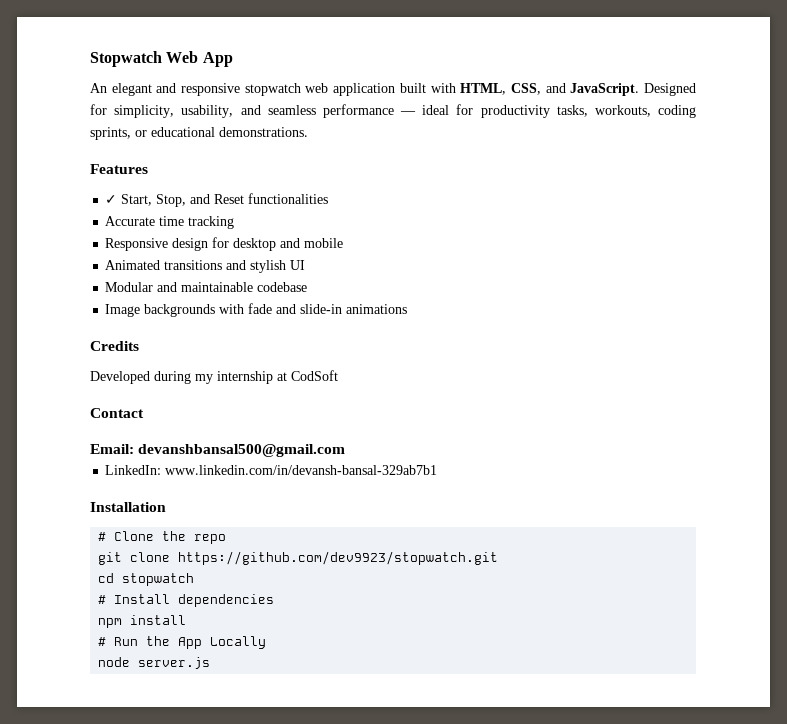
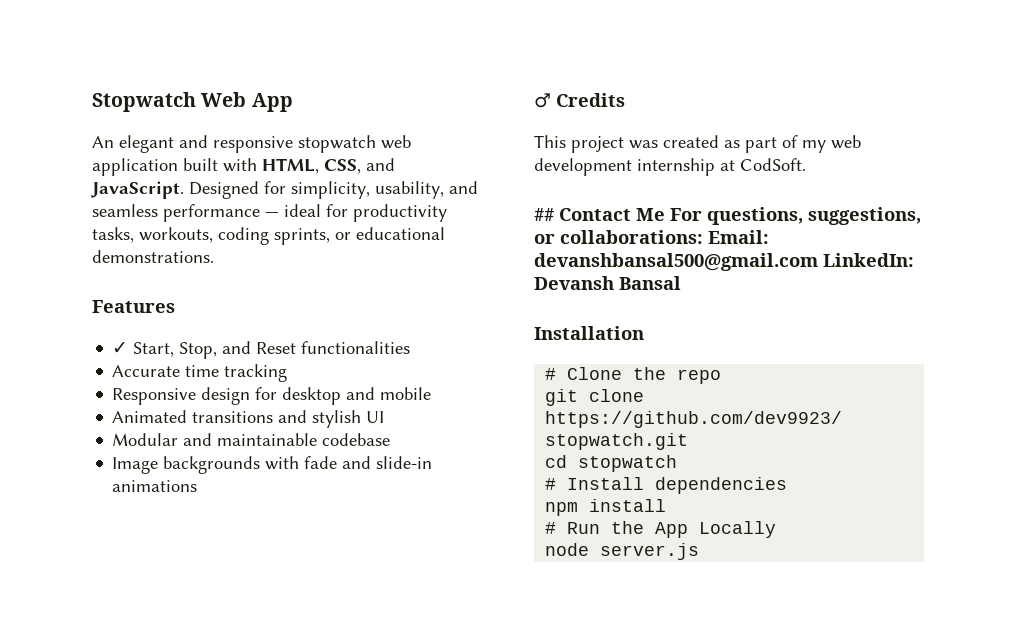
- Credits
+ ♂ Credits
- Developed during my internship at CodSoft
- Contact
- Email: devanshbansal500@gmail.com
- LinkedIn: www.linkedin.com/in/devansh-bansal-329ab7b1
+ This project was created as part of my web development internship at CodSoft.
+ ## Contact Me For questions, suggestions, or collaborations: Email: devanshbansal500@gmail.com LinkedIn: Devansh Bansal

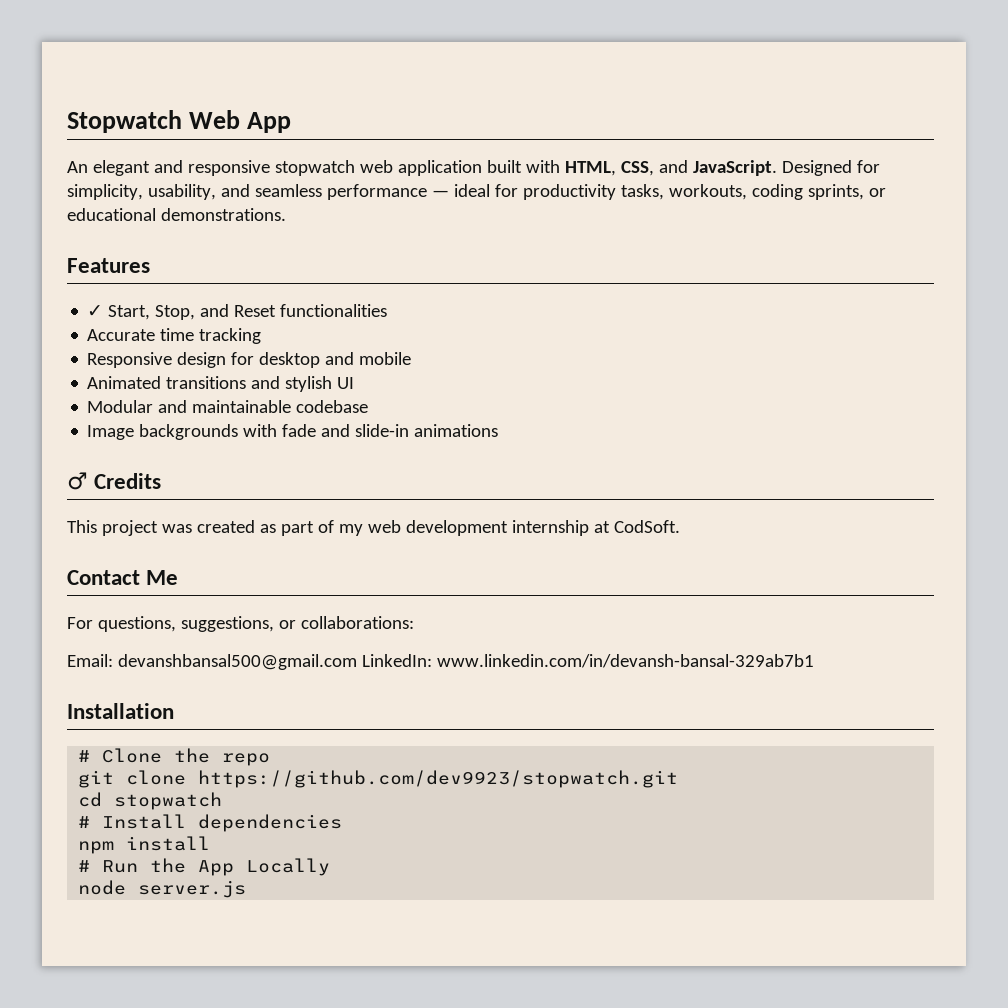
- ## Contact Me For questions, suggestions, or collaborations: Email: devanshbansal500@gmail.com LinkedIn: Devansh Bansal
+ Contact Me
+ For questions, suggestions, or collaborations:
+ Email: devanshbansal500@gmail.com LinkedIn: www.linkedin.com/in/devansh-bansal-329ab7b1

